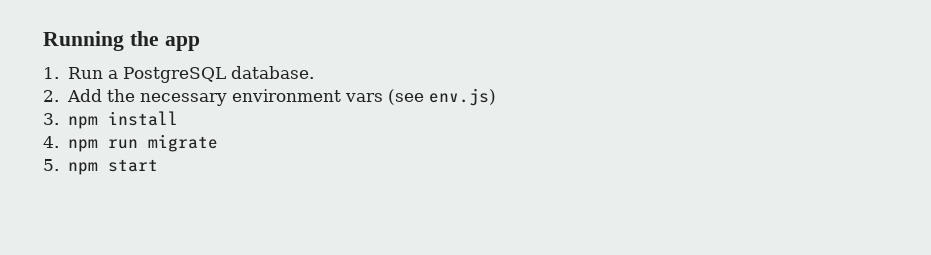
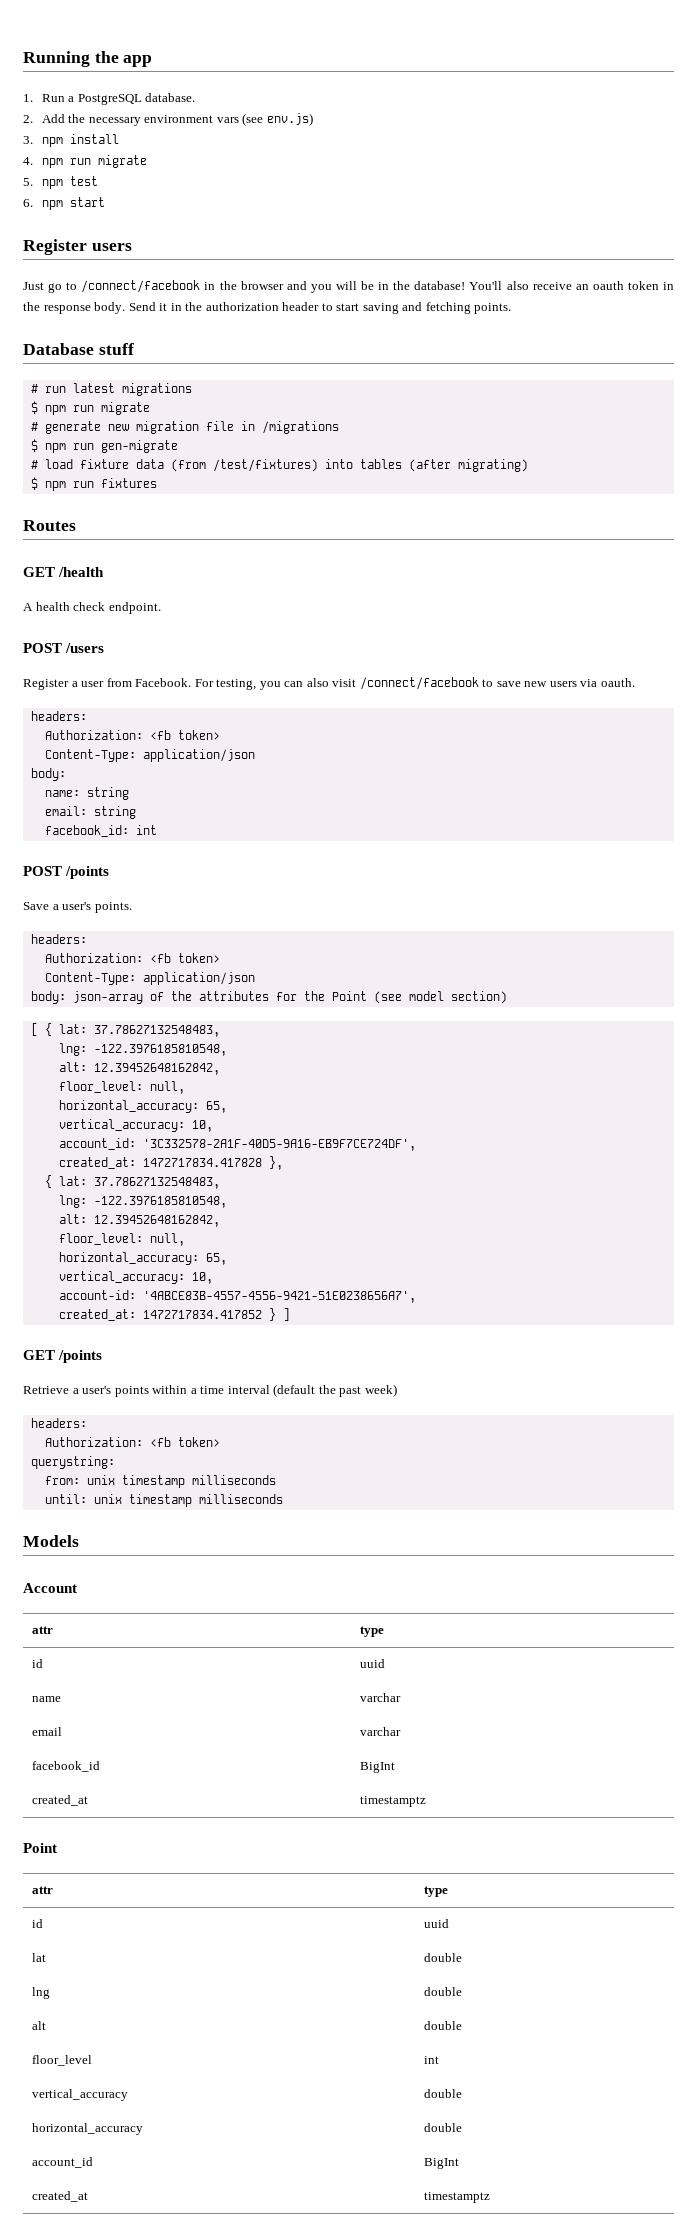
- 5. npm start
+ 5. npm test
+ 6. npm start
+ Register users
+ Just go to /connect/facebook in the browser and you will be in the database! You'll also receive an oauth token in the response body. Send it in the authorization header to start saving and fetching points.
+ Database stuff
+ # run latest migrations
+ $ npm run migrate
+ # generate new migration file in /migrations
+ $ npm run gen-migrate
+ # load fixture data (from /test/fixtures) into tables (after migrating)
+ $ npm run fixtures
+ Routes
+ GET /health
+ A health check endpoint.
+ POST /users
+ Register a user from Facebook. For testing, you can also visit /connect/facebook to save new users via oauth.
+ headers:
+ Authorization: <fb token>
+ Content-Type: application/json
+ body:
+ name: string
+ email: string
+ facebook_id: int
+ POST /points
+ Save a user's points.
+ headers:
+ Authorization: <fb token>
+ Content-Type: application/json
+ body: json-array of the attributes for the Point (see model section)
+ [ { lat: 37.78627132548483,
+ lng: -122.3976185810548,
+ alt: 12.39452648162842,
+ floor_level: null,
+ horizontal_accuracy: 65,
+ vertical_accuracy: 10,
+ account_id: '3C332578-2A1F-40D5-9A16-EB9F7CE724DF',
+ created_at: 1472717834.417828 },
+ { lat: 37.78627132548483,
+ lng: -122.3976185810548,
+ alt: 12.39452648162842,
+ floor_level: null,
+ horizontal_accuracy: 65,
+ vertical_accuracy: 10,
+ account-id: '4ABCE83B-4557-4556-9421-51E0238656A7',
+ created_at: 1472717834.417852 } ]
+ GET /points
+ Retrieve a user's points within a time interval (default the past week)
+ headers:
+ Authorization: <fb token>
+ querystring:
+ from: unix timestamp milliseconds
+ until: unix timestamp milliseconds
+ Models
+ Account
+ attr | type
+ id | uuid
+ name | varchar
+ email | varchar
+ facebook_id | BigInt
+ created_at | timestamptz
+ Point
+ attr | type
+ id | uuid
+ lat | double
+ lng | double
+ alt | double
+ floor_level | int
+ vertical_accuracy | double
+ horizontal_accuracy | double
+ account_id | BigInt
+ created_at | timestamptz

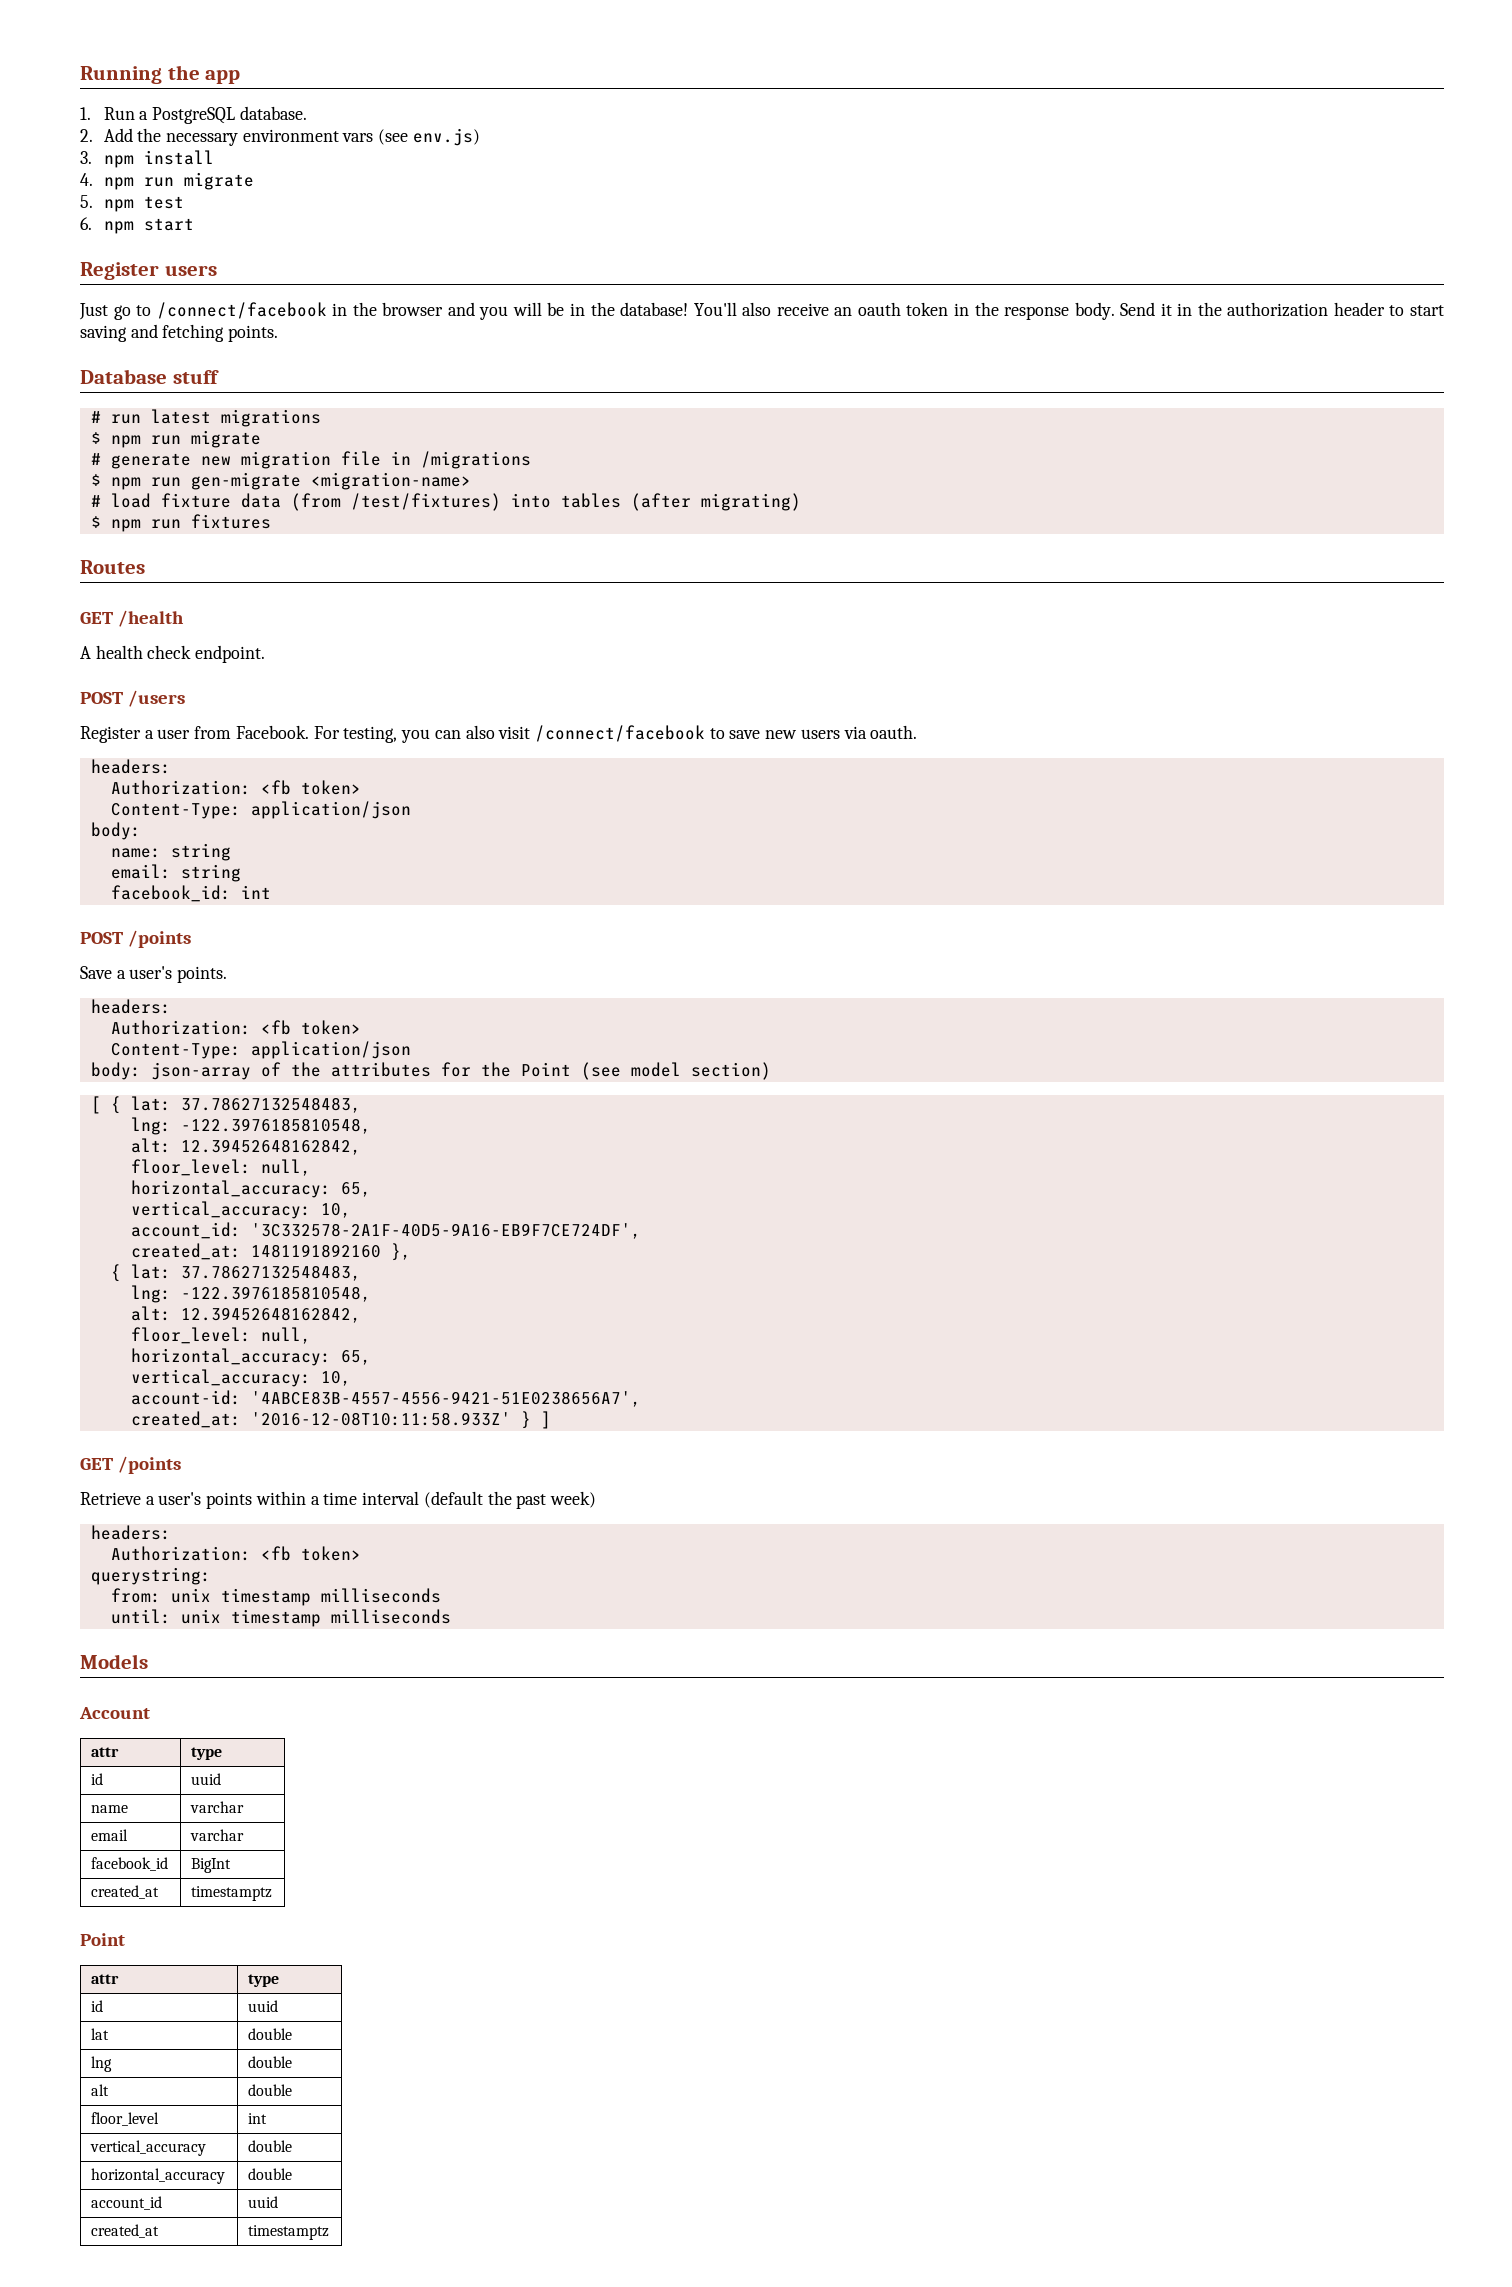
- $ npm run gen-migrate
+ $ npm run gen-migrate <migration-name>
- created_at: 1472717834.417828 },
+ created_at: 1481191892160 },
- created_at: 1472717834.417852 } ]
+ created_at: '2016-12-08T10:11:58.933Z' } ]
- account_id | BigInt
+ account_id | uuid

